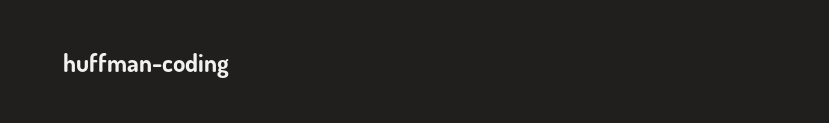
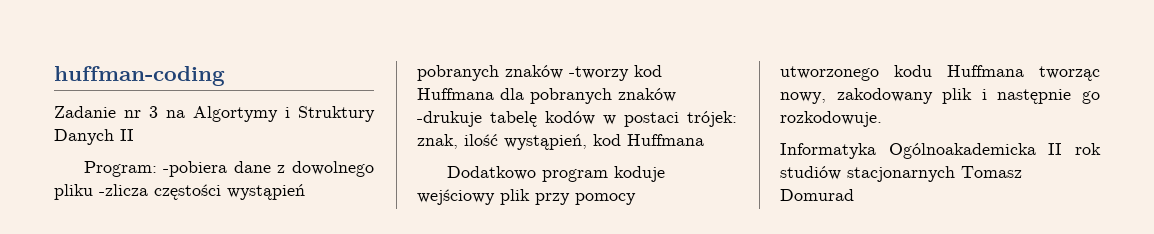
+ Zadanie nr 3 na Algortymy i Struktury Danych II
+ Program: -pobiera dane z dowolnego pliku -zlicza częstości wystąpień pobranych znaków -tworzy kod Huffmana dla pobranych znaków -drukuje tabelę kodów w postaci trójek: znak, ilość wystąpień, kod Huffmana
+ Dodatkowo program koduje wejściowy plik przy pomocy utworzonego kodu Huffmana tworząc nowy, zakodowany plik i następnie go rozkodowuje.
+ Informatyka Ogólnoakademicka II rok studiów stacjonarnych Tomasz Domurad

